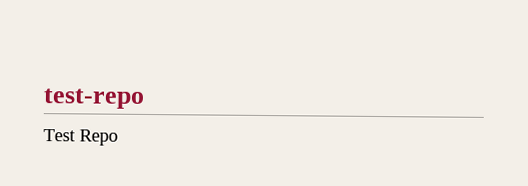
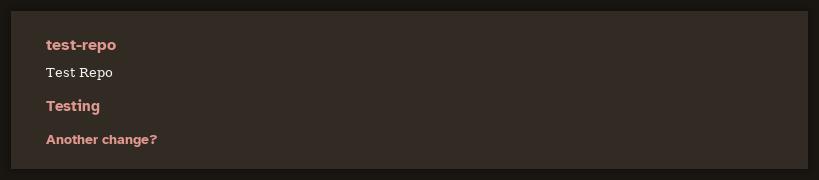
+ Testing
+ Another change?

